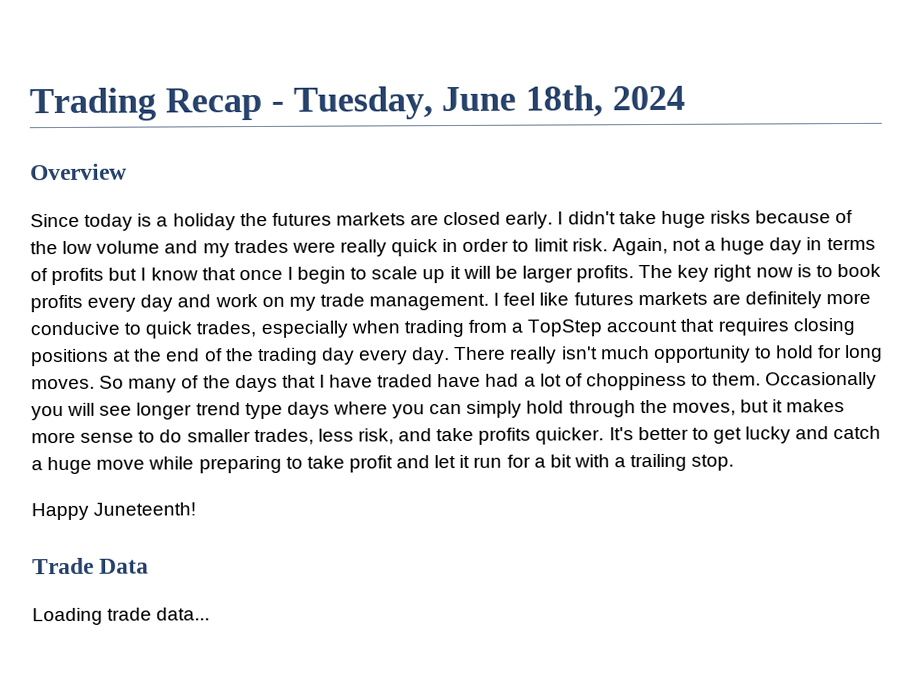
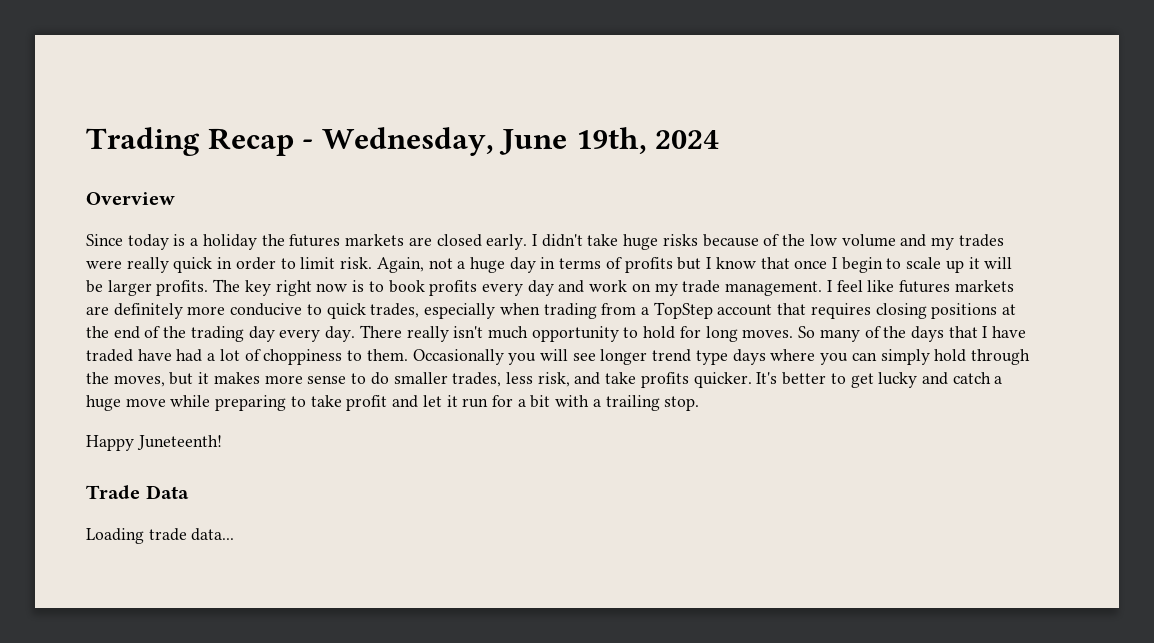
- Trading Recap - Tuesday, June 18th, 2024
+ Trading Recap - Wednesday, June 19th, 2024

